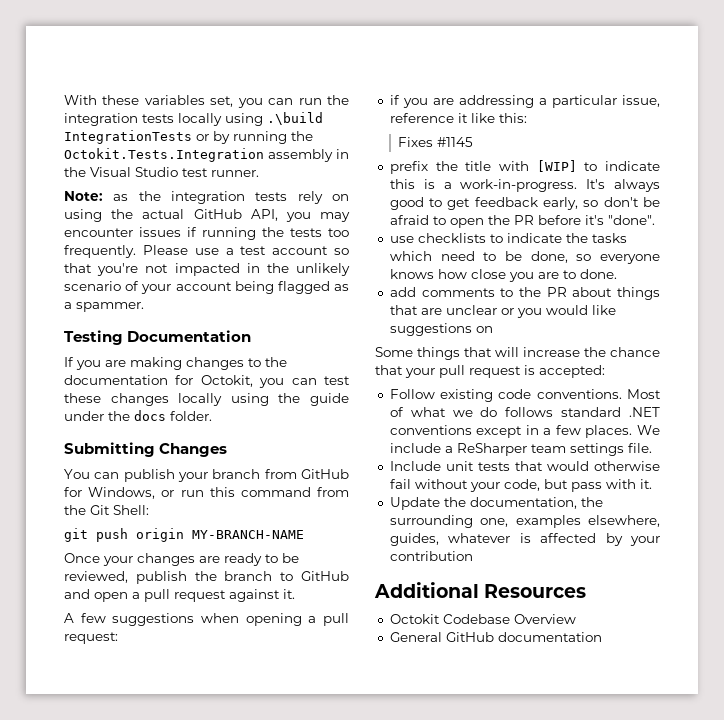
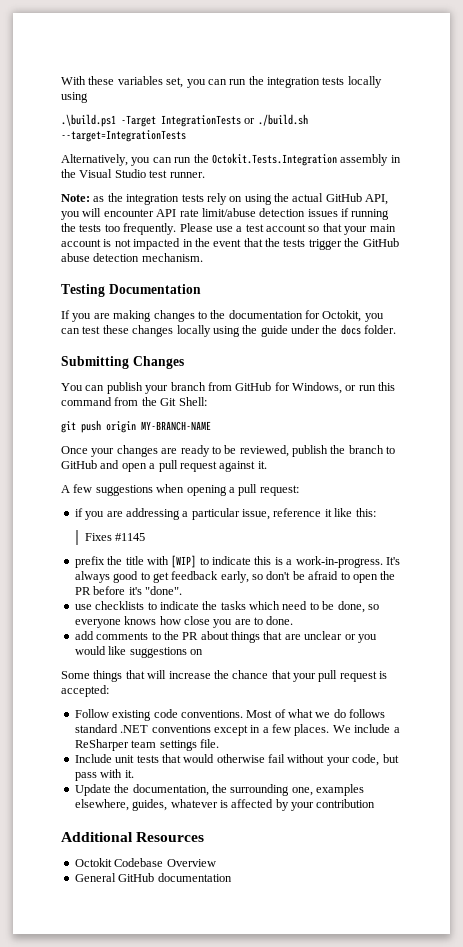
- With these variables set, you can run the integration tests locally using .\build IntegrationTests or by running the Octokit.Tests.Integration assembly in the Visual Studio test runner.
+ With these variables set, you can run the integration tests locally using
+ .\build.ps1 -Target IntegrationTests or ./build.sh --target=IntegrationTests
+ Alternatively, you can run the Octokit.Tests.Integration assembly in the Visual Studio test runner.
- Note: as the integration tests rely on using the actual GitHub API, you may encounter issues if running the tests too frequently.
+ Note: as the integration tests rely on using the actual GitHub API, you will encounter API rate limit/abuse detection issues if running the tests too frequently.
- Please use a test account so that you're not impacted in the unlikely scenario of your account being flagged as a spammer.
+ Please use a test account so that your main account is not impacted in the event that the tests trigger the GitHub abuse detection mechanism.

